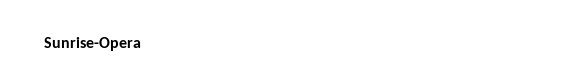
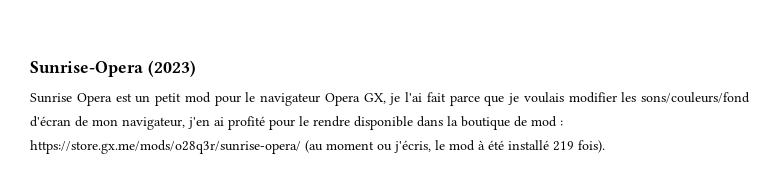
- Sunrise-Opera
+ Sunrise-Opera (2023)
+ Sunrise Opera est un petit mod pour le navigateur Opera GX, je l'ai fait parce que je voulais modifier les sons/couleurs/fond d'écran de mon navigateur, j'en ai profité pour le rendre disponible dans la boutique de mod : https://store.gx.me/mods/o28q3r/sunrise-opera/ (au moment ou j'écris, le mod à été installé 219 fois).

